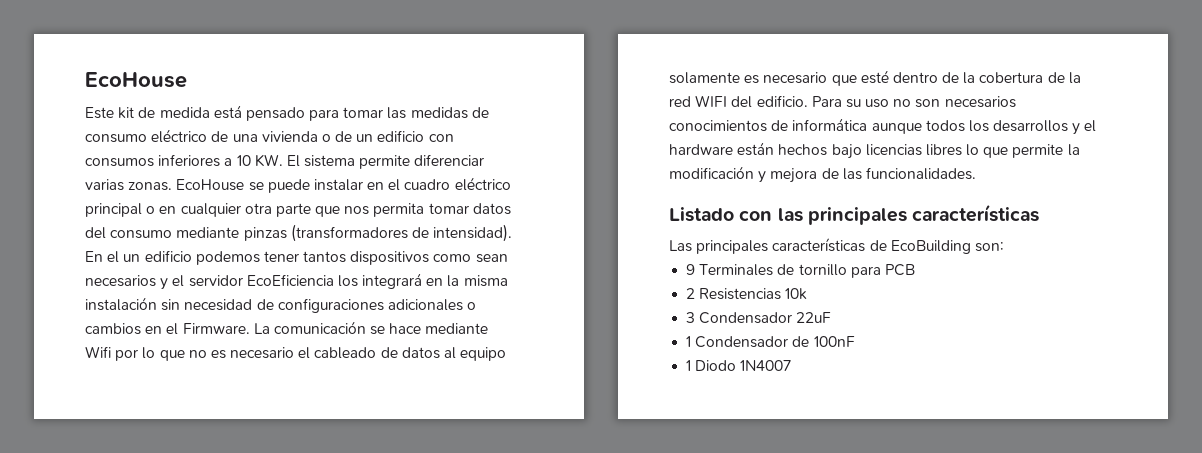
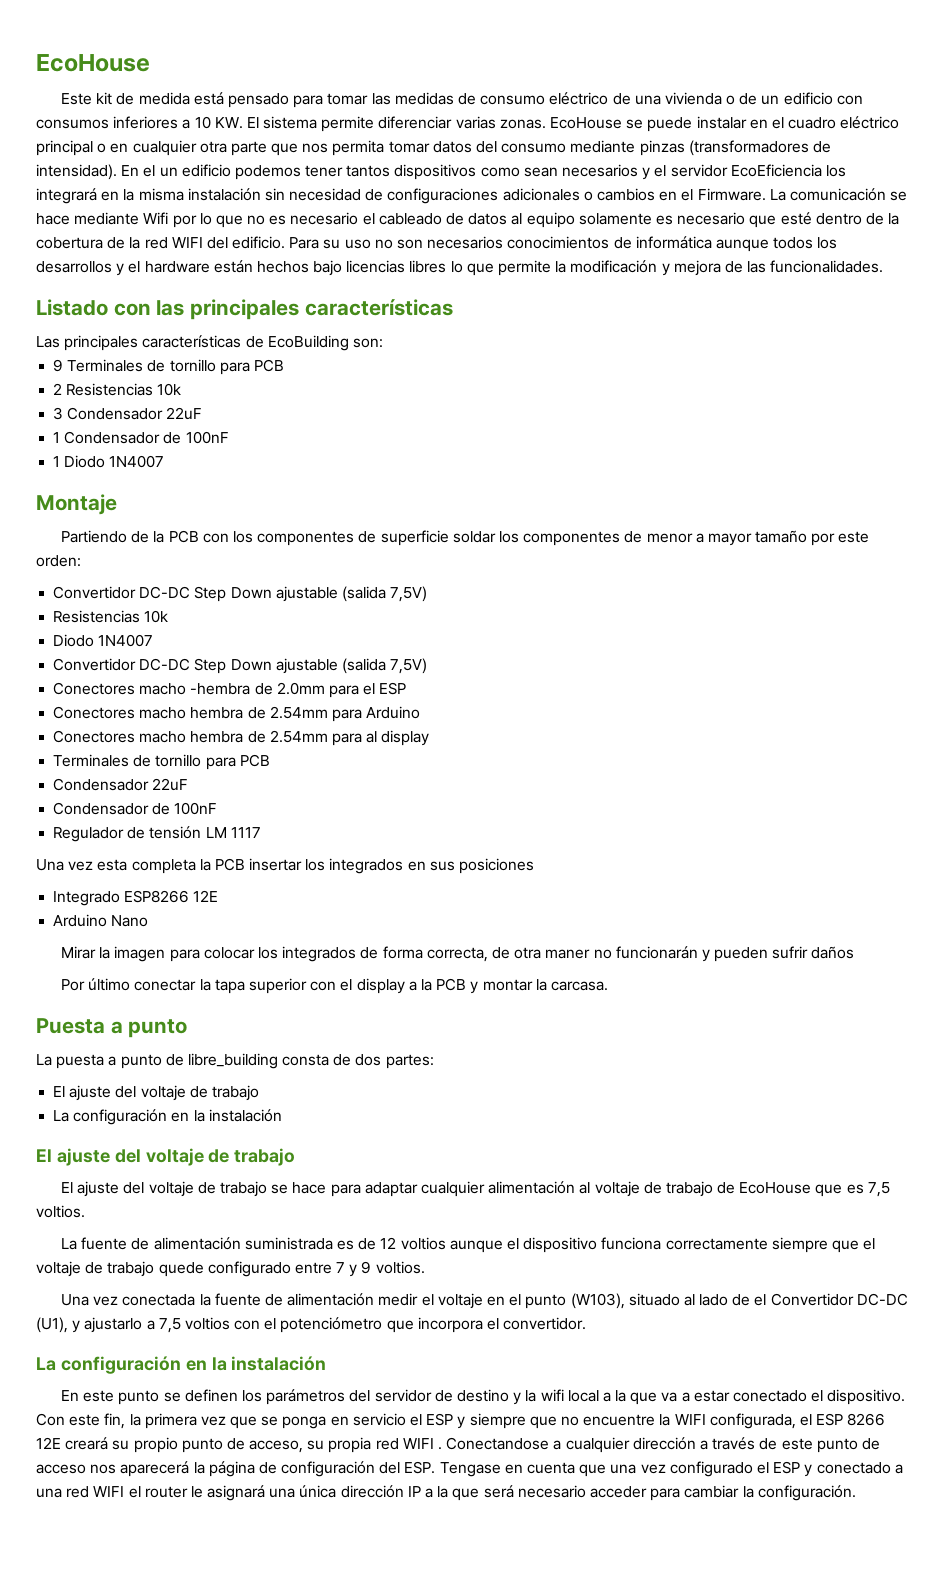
+ Montaje
+ Partiendo de la PCB con los componentes de superficie soldar los componentes de menor a mayor tamaño por este orden:
+ Convertidor DC-DC Step Down ajustable (salida 7,5V)
+ Resistencias 10k
+ Diodo 1N4007
+ Convertidor DC-DC Step Down ajustable (salida 7,5V)
+ Conectores macho -hembra de 2.0mm para el ESP
+ Conectores macho hembra de 2.54mm para Arduino
+ Conectores macho hembra de 2.54mm para al display
+ Terminales de tornillo para PCB
+ Condensador 22uF
+ Condensador de 100nF
+ Regulador de tensión LM 1117
+ Una vez esta completa la PCB insertar los integrados en sus posiciones
+ Integrado ESP8266 12E
+ Arduino Nano
+ Mirar la imagen para colocar los integrados de forma correcta, de otra maner no funcionarán y pueden sufrir daños
+ Por último conectar la tapa superior con el display a la PCB y montar la carcasa.
+ Puesta a punto
+ La puesta a punto de libre_building consta de dos partes:
+ El ajuste del voltaje de trabajo
+ La configuración en la instalación
+ El ajuste del voltaje de trabajo
+ El ajuste del voltaje de trabajo se hace para adaptar cualquier alimentación al voltaje de trabajo de EcoHouse que es 7,5 voltios.
+ La fuente de alimentación suministrada es de 12 voltios aunque el dispositivo funciona correctamente siempre que el voltaje de trabajo quede configurado entre 7 y 9 voltios.
+ Una vez conectada la fuente de alimentación medir el voltaje en el punto (W103), situado al lado de el Convertidor DC-DC (U1), y ajustarlo a 7,5 voltios con el potenciómetro que incorpora el convertidor.
+ La configuración en la instalación
+ En este punto se definen los parámetros del servidor de destino y la wifi local a la que va a estar conectado el dispositivo. Con este fin, la primera vez que se ponga en servicio el ESP y siempre que no encuentre la WIFI configurada, el ESP 8266 12E creará su propio punto de acceso, su propia red WIFI . Conectandose a cualquier dirección a través de este punto de acceso nos aparecerá la página de configuración del ESP. Tengase en cuenta que una vez configurado el ESP y conectado a una red WIFI el router le asignará una única dirección IP a la que será necesario acceder para cambiar la configuración.

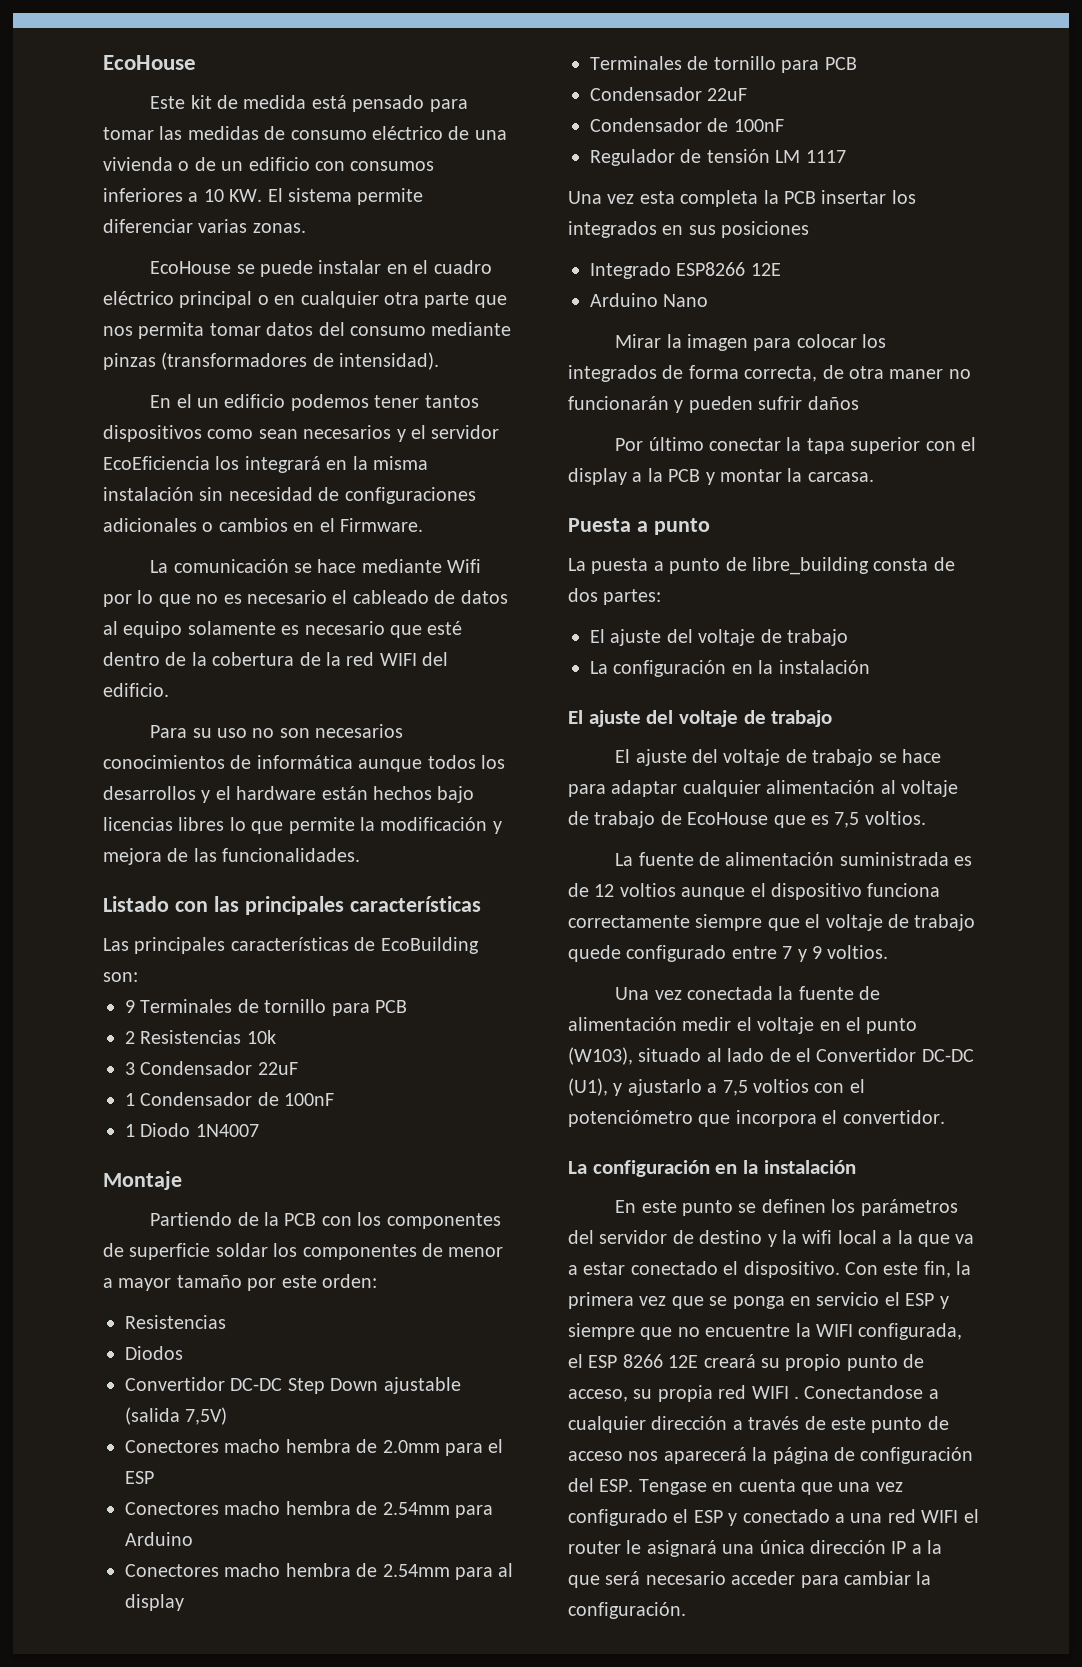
- Este kit de medida está pensado para tomar las medidas de consumo eléctrico de una vivienda o de un edificio con consumos inferiores a 10 KW. El sistema permite diferenciar varias zonas. EcoHouse se puede instalar en el cuadro eléctrico principal o en cualquier otra parte que nos permita tomar datos del consumo mediante pinzas (transformadores de intensidad). En el un edificio podemos tener tantos dispositivos como sean necesarios y el servidor EcoEficiencia los integrará en la misma instalación sin necesidad de configuraciones adicionales o cambios en el Firmware. La comunicación se hace mediante Wifi por lo que no es necesario el cableado de datos al equipo solamente es necesario que esté dentro de la cobertura de la red WIFI del edificio. Para su uso no son necesarios conocimientos de informática aunque todos los desarrollos y el hardware están hechos bajo licencias libres lo que permite la modificación y mejora de las funcionalidades.
+ Este kit de medida está pensado para tomar las medidas de consumo eléctrico de una vivienda o de un edificio con consumos inferiores a 10 KW. El sistema permite diferenciar varias zonas.
+ EcoHouse se puede instalar en el cuadro eléctrico principal o en cualquier otra parte que nos permita tomar datos del consumo mediante pinzas (transformadores de intensidad).
+ En el un edificio podemos tener tantos dispositivos como sean necesarios y el servidor EcoEficiencia los integrará en la misma instalación sin necesidad de configuraciones adicionales o cambios en el Firmware.
+ La comunicación se hace mediante Wifi por lo que no es necesario el cableado de datos al equipo solamente es necesario que esté dentro de la cobertura de la red WIFI del edificio.
+ Para su uso no son necesarios conocimientos de informática aunque todos los desarrollos y el hardware están hechos bajo licencias libres lo que permite la modificación y mejora de las funcionalidades.
  Partiendo de la PCB con los componentes de superficie soldar los componentes de menor a mayor tamaño por este orden:
- Convertidor DC-DC Step Down ajustable (salida 7,5V)
- Resistencias 10k
- Diodo 1N4007
+ Resistencias
+ Diodos
- Conectores macho -hembra de 2.0mm para el ESP
+ Conectores macho hembra de 2.0mm para el ESP

